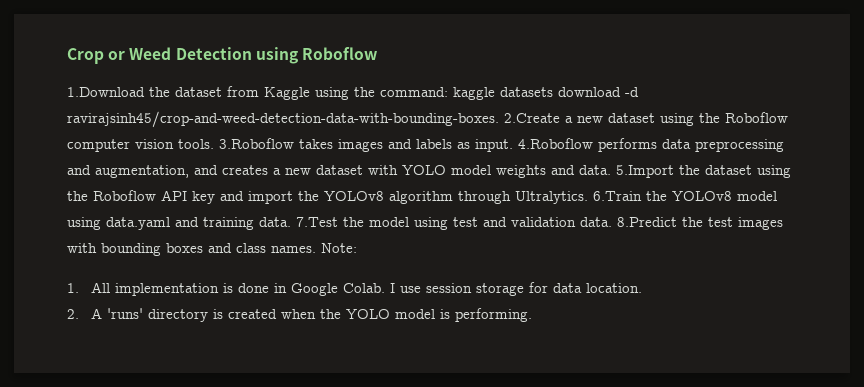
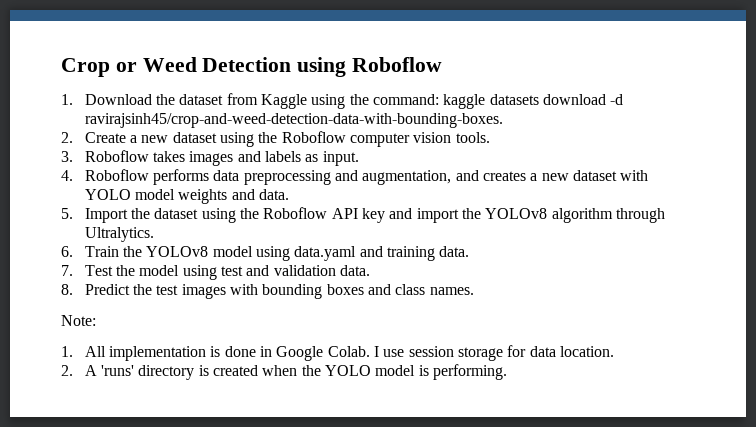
- 1.Download the dataset from Kaggle using the command:
+ 1. Download the dataset from Kaggle using the command:
- kaggle datasets download -d ravirajsinh45/crop-and-weed-detection-data-with-bounding-boxes. 2.Create a new dataset using the Roboflow computer vision tools. 3.Roboflow takes images and labels as input. 4.Roboflow performs data preprocessing and augmentation, and creates a new dataset with YOLO model weights and data. 5.Import the dataset using the Roboflow API key and import the YOLOv8 algorithm through Ultralytics. 6.Train the YOLOv8 model using data.yaml and training data. 7.Test the model using test and validation data. 8.Predict the test images with bounding boxes and class names. Note:
+ kaggle datasets download -d ravirajsinh45/crop-and-weed-detection-data-with-bounding-boxes.
+ 2. Create a new dataset using the Roboflow computer vision tools.
+ 3. Roboflow takes images and labels as input.
+ 4. Roboflow performs data preprocessing and augmentation, and creates a new dataset with YOLO model weights and data.
+ 5. Import the dataset using the Roboflow API key and import the YOLOv8 algorithm through Ultralytics.
+ 6. Train the YOLOv8 model using data.yaml and training data.
+ 7. Test the model using test and validation data.
+ 8. Predict the test images with bounding boxes and class names.
+ Note:

